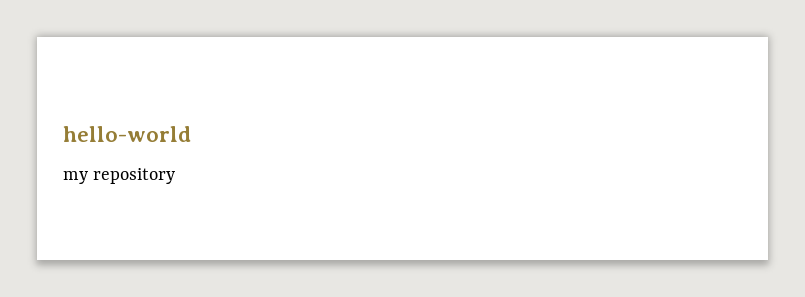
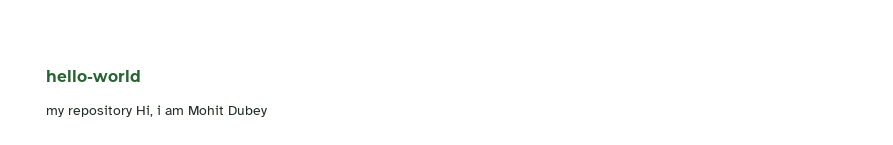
- my repository
+ my repository Hi, i am Mohit Dubey

